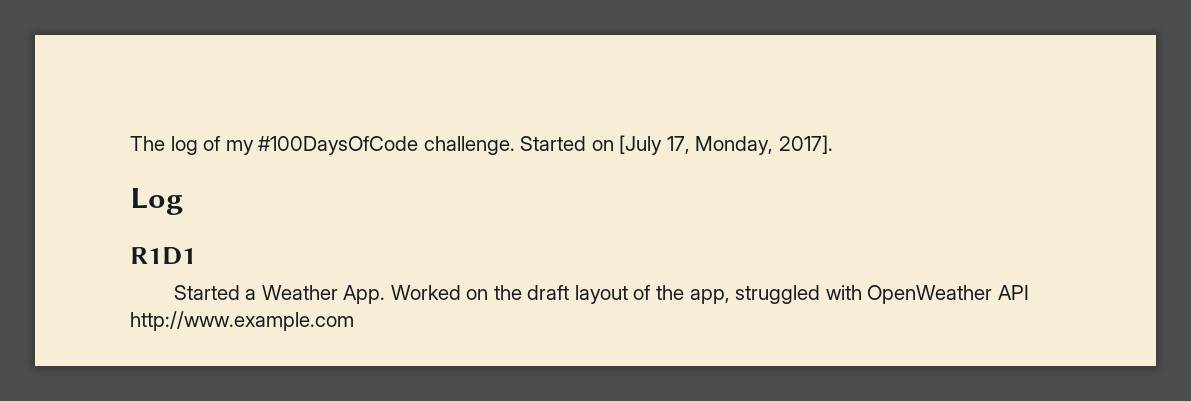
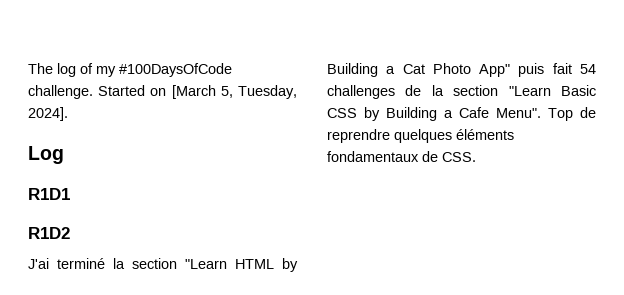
- Started on [July 17, Monday, 2017].
+ Started on [March 5, Tuesday, 2024].
  Log
  R1D1
- Started a Weather App. Worked on the draft layout of the app, struggled with OpenWeather API http://www.example.com
+ R1D2
+ J'ai terminé la section "Learn HTML by Building a Cat Photo App" puis fait 54 challenges de la section "Learn Basic CSS by Building a Cafe Menu". Top de reprendre quelques éléments fondamentaux de CSS.

